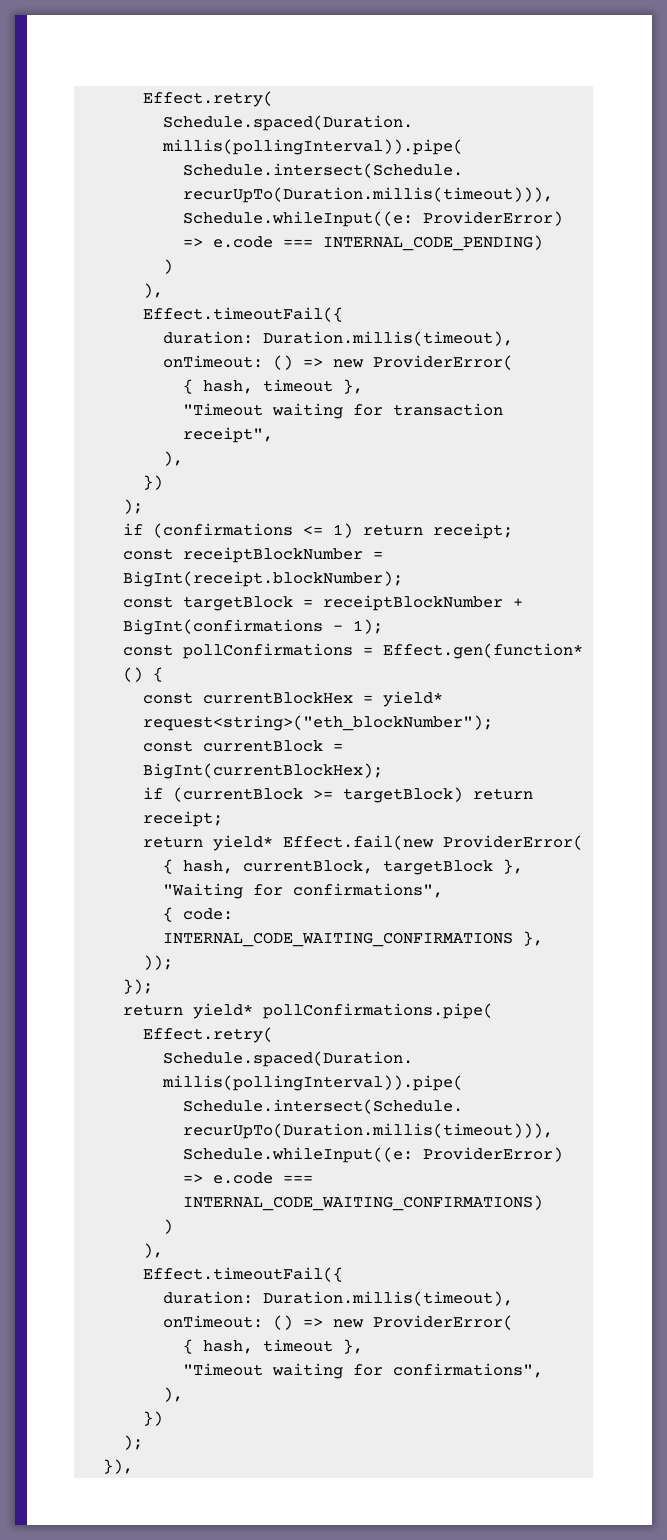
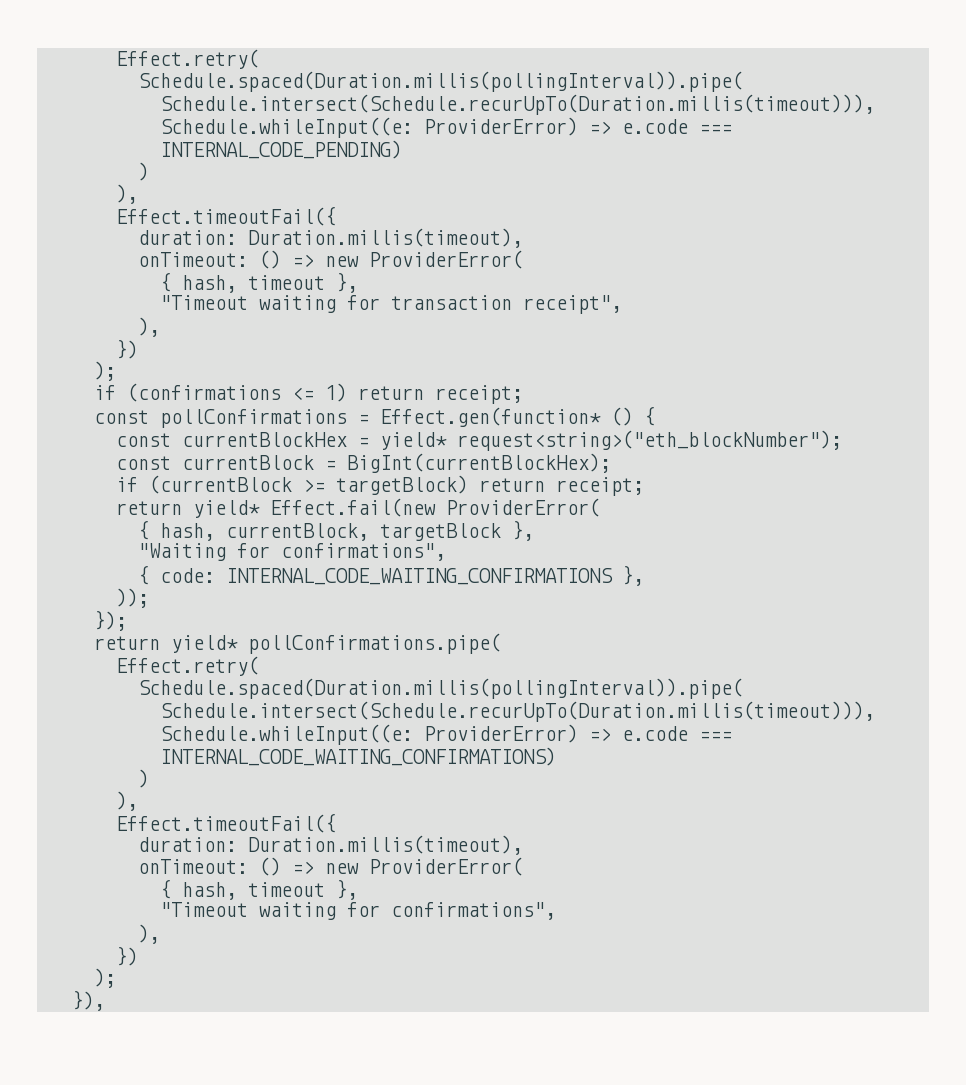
- const receiptBlockNumber = BigInt(receipt.blockNumber);
- const targetBlock = receiptBlockNumber + BigInt(confirmations - 1);

